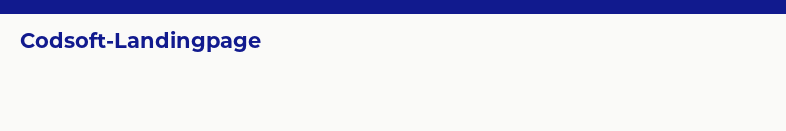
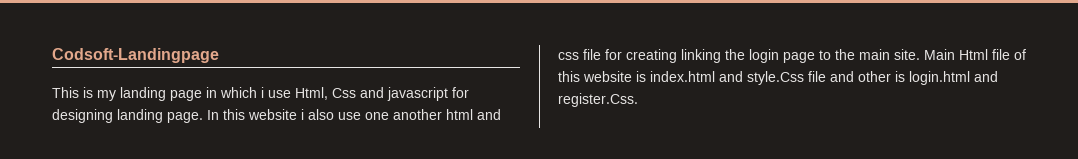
+ This is my landing page in which i use Html, Css and javascript for designing landing page. In this website i also use one another html and css file for creating linking the login page to the main site. Main Html file of this website is index.html and style.Css file and other is login.html and register.Css.

